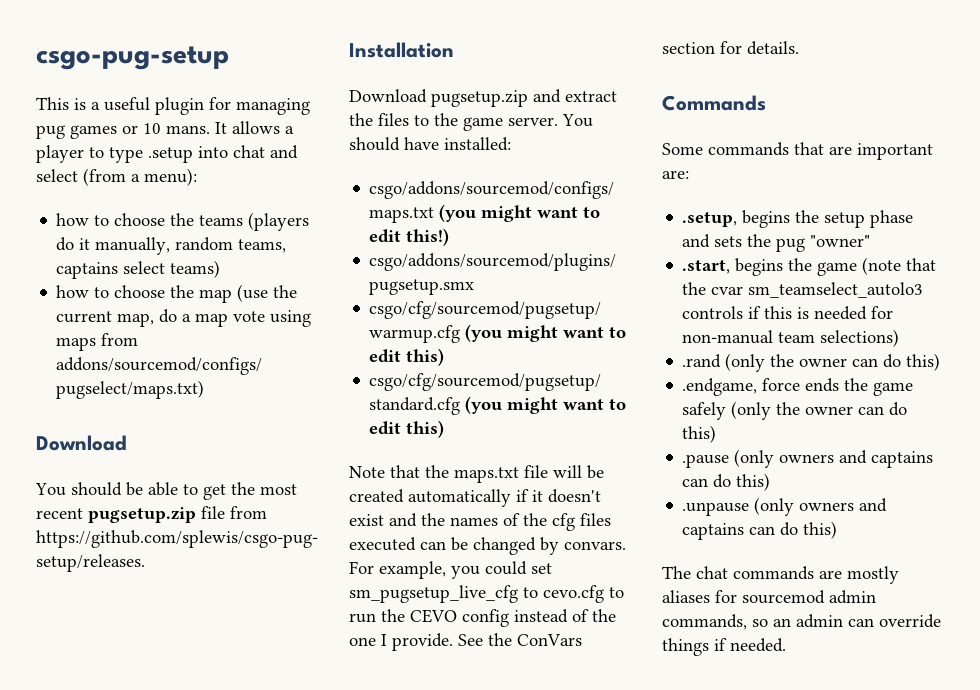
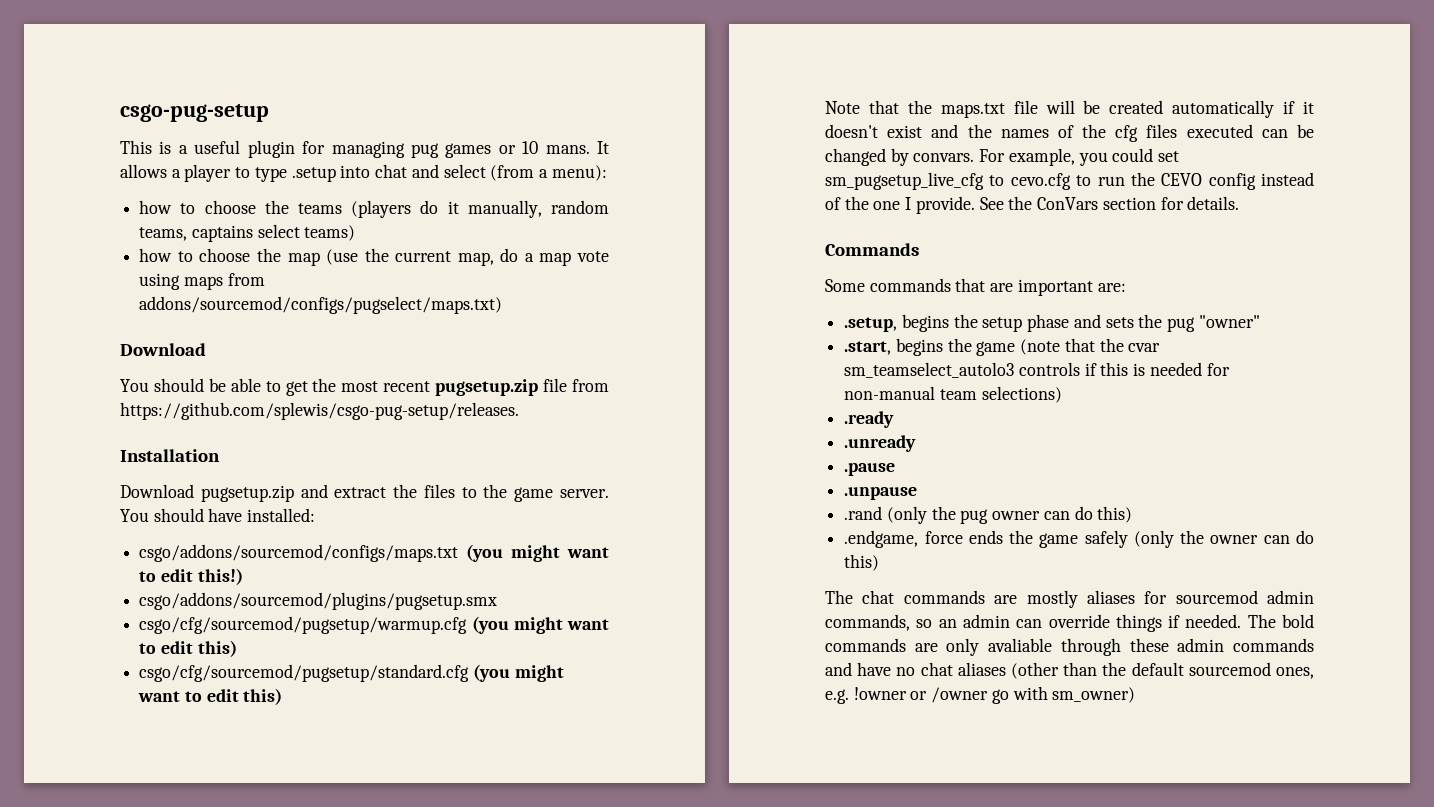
+ .ready
+ .unready
+ .pause
+ .unpause
- .rand (only the owner can do this)
+ .rand (only the pug owner can do this)
- .pause (only owners and captains can do this)
- .unpause (only owners and captains can do this)
+ The bold commands are only avaliable through these admin commands and have no chat aliases (other than the default sourcemod ones, e.g. !owner or /owner go with sm_owner)

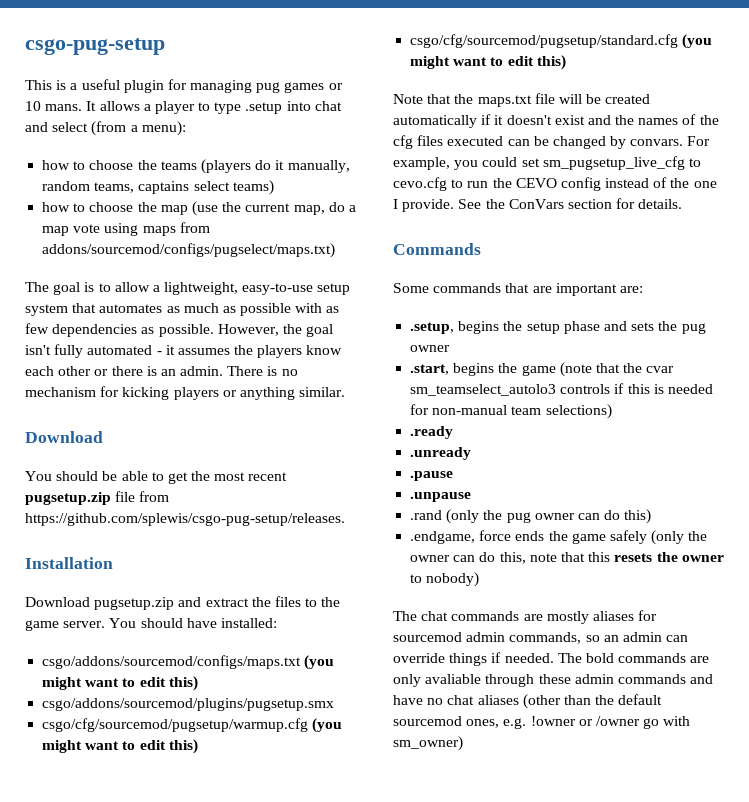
+ The goal is to allow a lightweight, easy-to-use setup system that automates as much as possible with as few dependencies as possible. However, the goal isn't fully automated - it assumes the players know each other or there is an admin. There is no mechanism for kicking players or anything similar.
- csgo/addons/sourcemod/configs/maps.txt (you might want to edit this!)
+ csgo/addons/sourcemod/configs/maps.txt (you might want to edit this)
- .setup, begins the setup phase and sets the pug "owner"
+ .setup, begins the setup phase and sets the pug owner
- .endgame, force ends the game safely (only the owner can do this)
+ .endgame, force ends the game safely (only the owner can do this, note that this resets the owner to nobody)

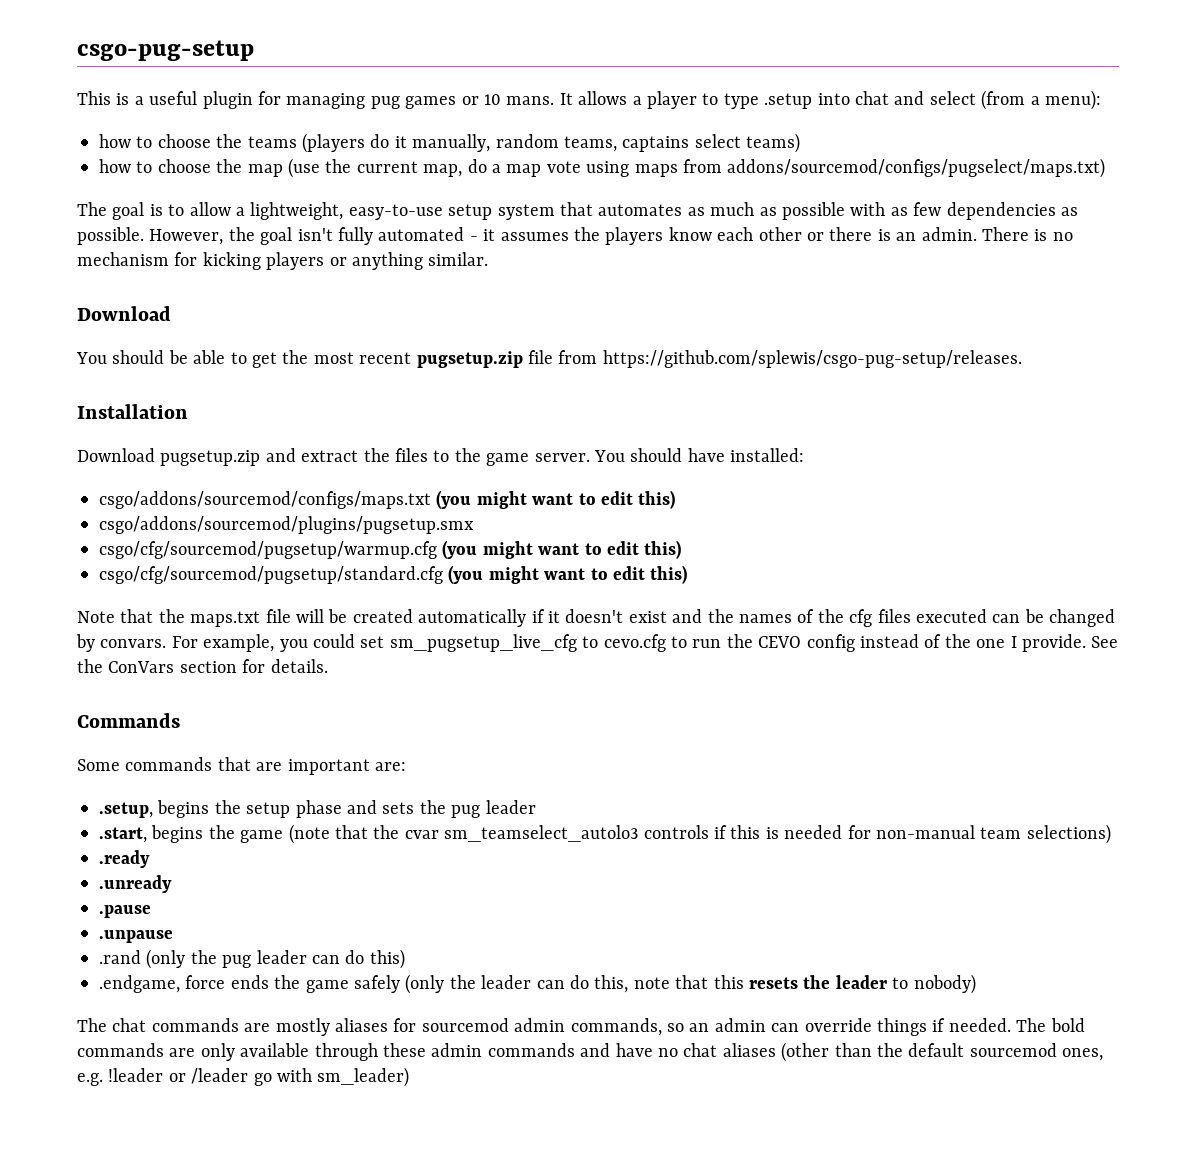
- .setup, begins the setup phase and sets the pug owner
+ .setup, begins the setup phase and sets the pug leader
- .rand (only the pug owner can do this)
+ .rand (only the pug leader can do this)
- .endgame, force ends the game safely (only the owner can do this, note that this resets the owner to nobody)
+ .endgame, force ends the game safely (only the leader can do this, note that this resets the leader to nobody)
- The bold commands are only avaliable through these admin commands and have no chat aliases (other than the default sourcemod ones, e.g. !owner or /owner go with sm_owner)
+ The bold commands are only available through these admin commands and have no chat aliases (other than the default sourcemod ones, e.g. !leader or /leader go with sm_leader)

